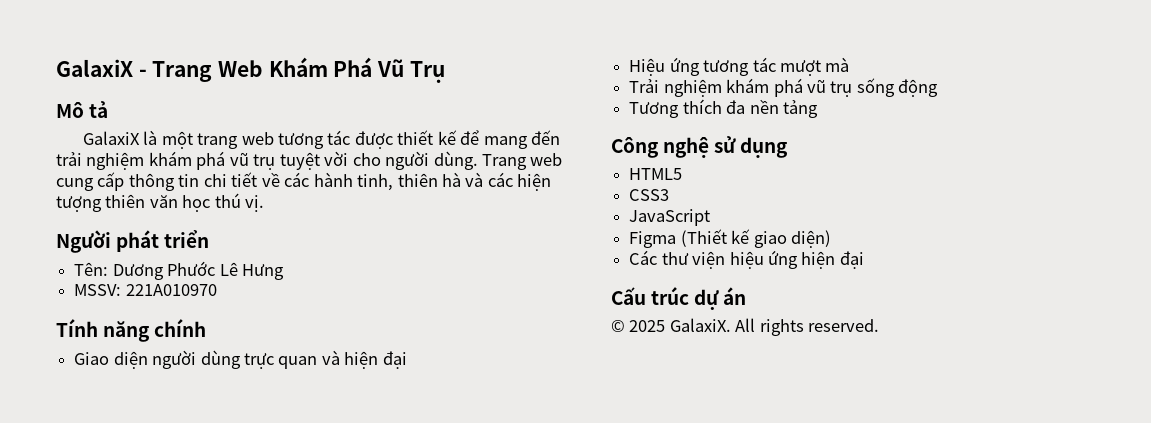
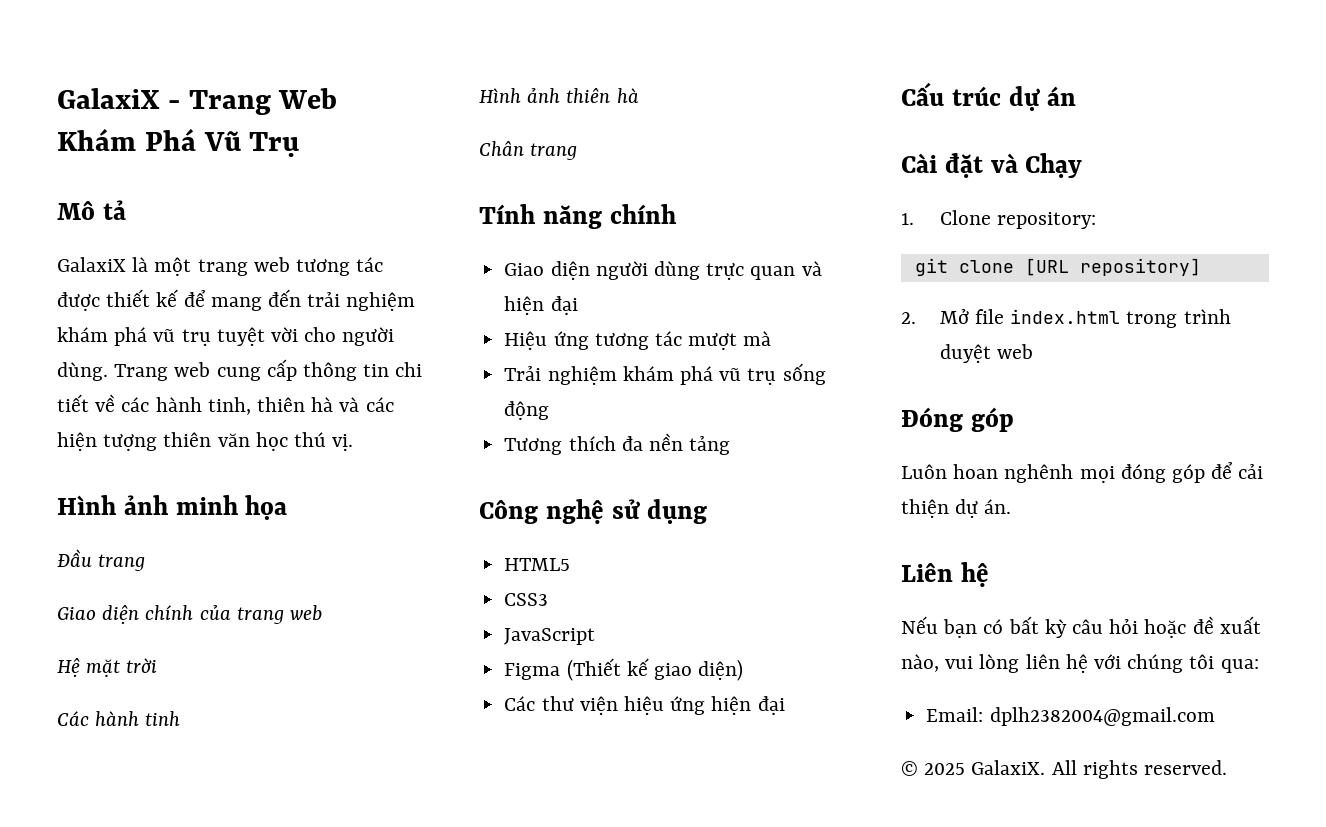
- Người phát triển
- Tên: Dương Phước Lê Hưng
- MSSV: 221A010970
+ Hình ảnh minh họa
+ Đầu trang
+ Giao diện chính của trang web
+ Hệ mặt trời
+ Các hành tinh
+ Hình ảnh thiên hà
+ Chân trang
+ Cài đặt và Chạy
+ 1. Clone repository:
+ git clone [URL repository]
+ 2. Mở file index.html trong trình duyệt web
+ Đóng góp
+ Luôn hoan nghênh mọi đóng góp để cải thiện dự án.
+ Liên hệ
+ Nếu bạn có bất kỳ câu hỏi hoặc đề xuất nào, vui lòng liên hệ với chúng tôi qua:
+ Email: dplh2382004@gmail.com

